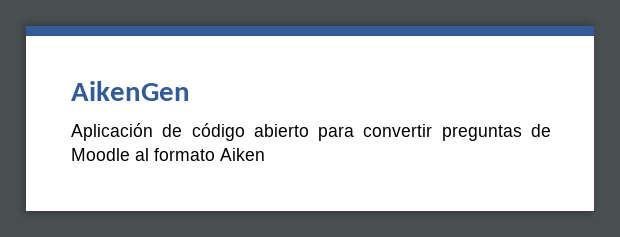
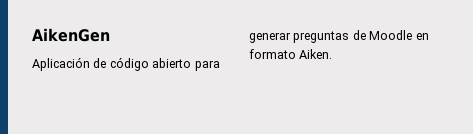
- Aplicación de código abierto para convertir preguntas de Moodle al formato Aiken
+ Aplicación de código abierto para generar preguntas de Moodle en formato Aiken.

